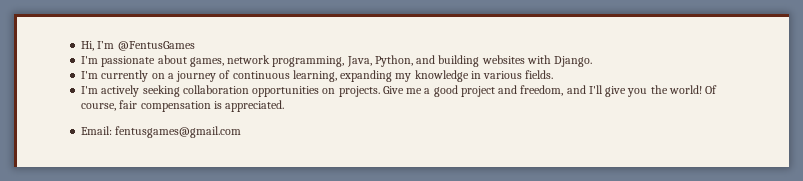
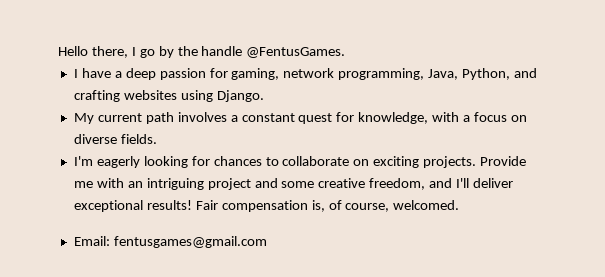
- Hi, I’m @FentusGames
- I'm passionate about games, network programming, Java, Python, and building websites with Django.
- I'm currently on a journey of continuous learning, expanding my knowledge in various fields.
- I'm actively seeking collaboration opportunities on projects. Give me a good project and freedom, and I'll give you the world! Of course, fair compensation is appreciated.
+ Hello there, I go by the handle @FentusGames.
+ I have a deep passion for gaming, network programming, Java, Python, and crafting websites using Django.
+ My current path involves a constant quest for knowledge, with a focus on diverse fields.
+ I'm eagerly looking for chances to collaborate on exciting projects. Provide me with an intriguing project and some creative freedom, and I'll deliver exceptional results! Fair compensation is, of course, welcomed.

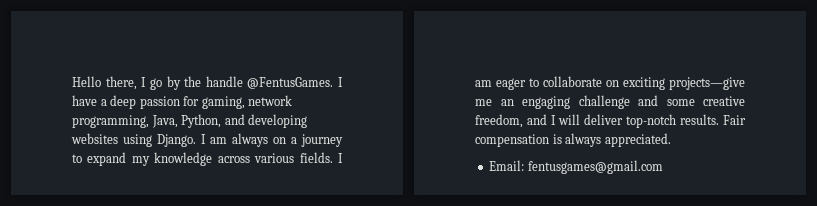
- Hello there, I go by the handle @FentusGames.
- I have a deep passion for gaming, network programming, Java, Python, and crafting websites using Django.
- My current path involves a constant quest for knowledge, with a focus on diverse fields.
- I'm eagerly looking for chances to collaborate on exciting projects. Provide me with an intriguing project and some creative freedom, and I'll deliver exceptional results! Fair compensation is, of course, welcomed.
+ Hello there, I go by the handle @FentusGames. I have a deep passion for gaming, network programming, Java, Python, and developing websites using Django. I am always on a journey to expand my knowledge across various fields. I am eager to collaborate on exciting projects—give me an engaging challenge and some creative freedom, and I will deliver top-notch results. Fair compensation is always appreciated.

